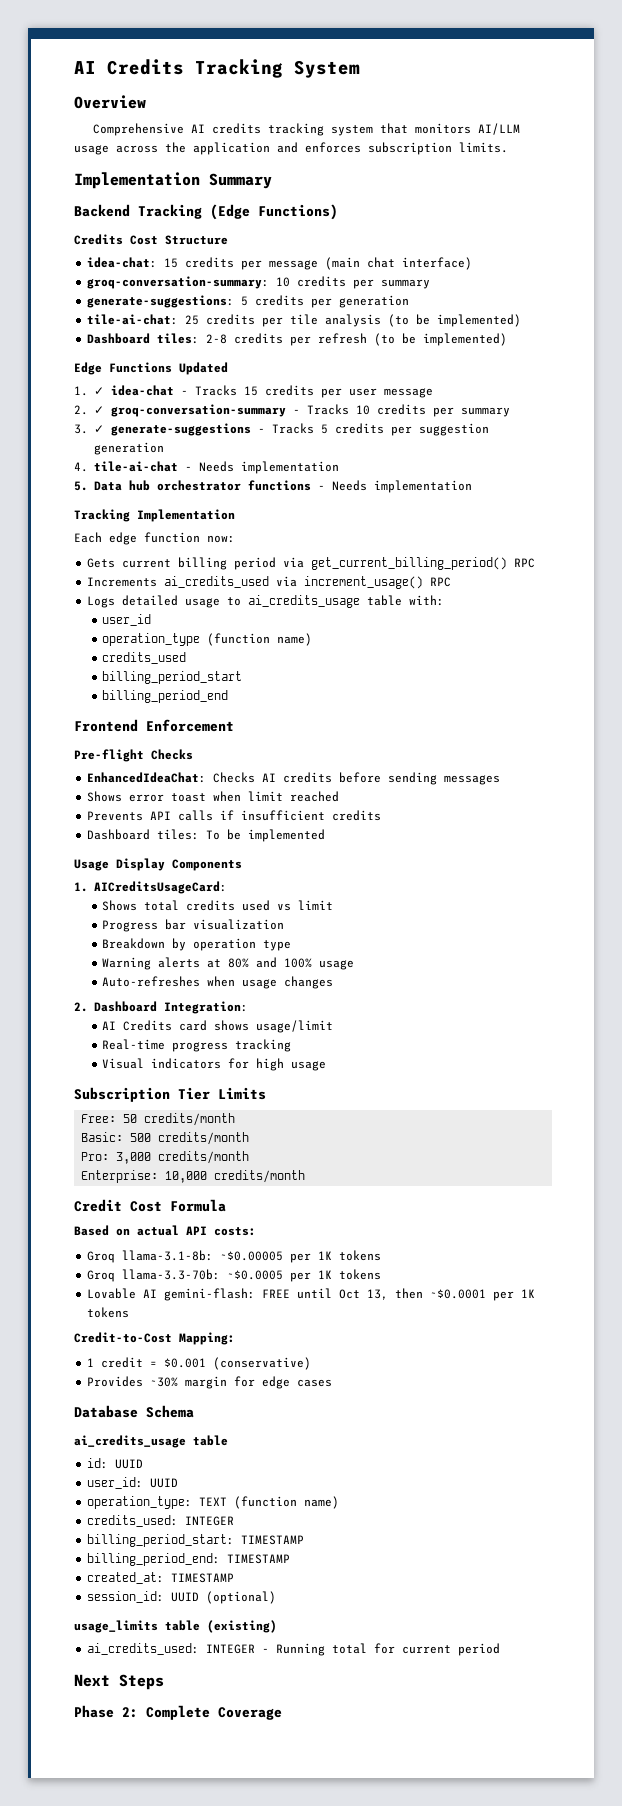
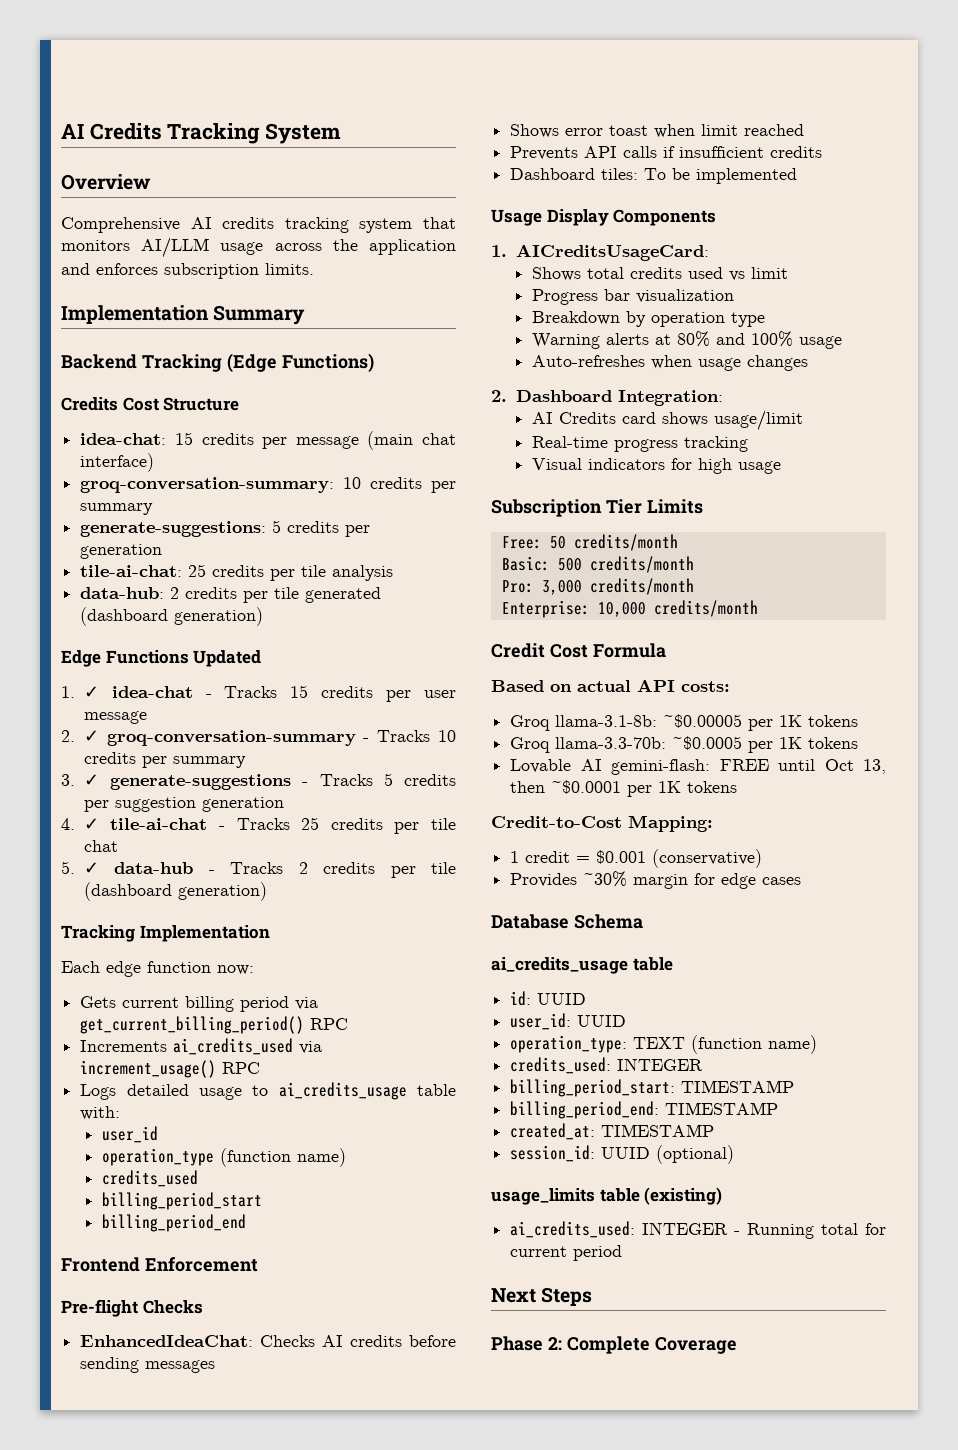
- tile-ai-chat: 25 credits per tile analysis (to be implemented)
- Dashboard tiles: 2-8 credits per refresh (to be implemented)
+ tile-ai-chat: 25 credits per tile analysis
+ data-hub: 2 credits per tile generated (dashboard generation)
- 4. tile-ai-chat - Needs implementation
- 5. Data hub orchestrator functions - Needs implementation
+ 4. ✓ tile-ai-chat - Tracks 25 credits per tile chat
+ 5. ✓ data-hub - Tracks 2 credits per tile (dashboard generation)

